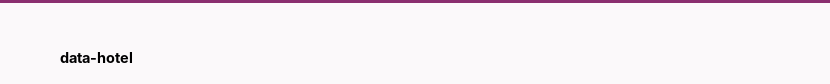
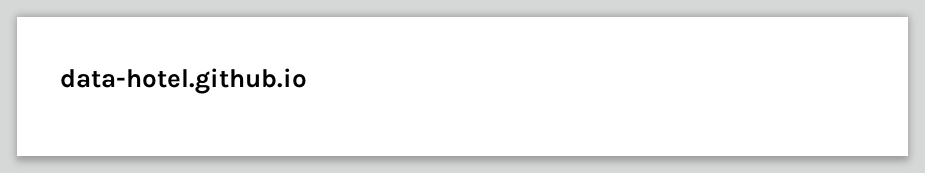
- data-hotel
+ data-hotel.github.io

